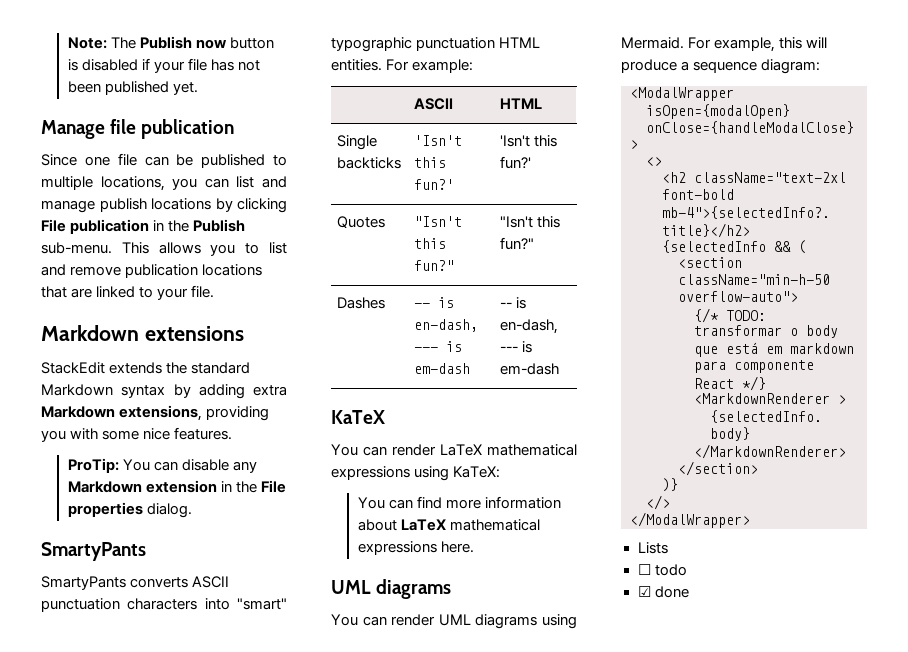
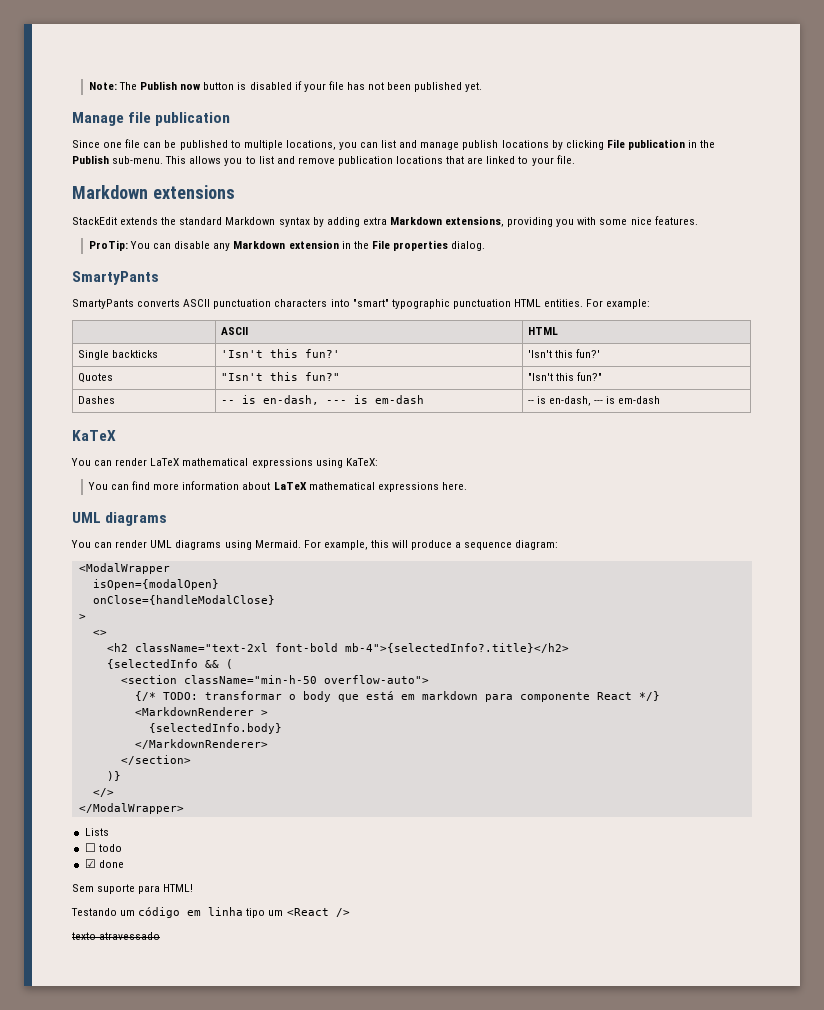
+ Sem suporte para HTML!
+ Testando um código em linha tipo um <React />
+ texto atravessado

